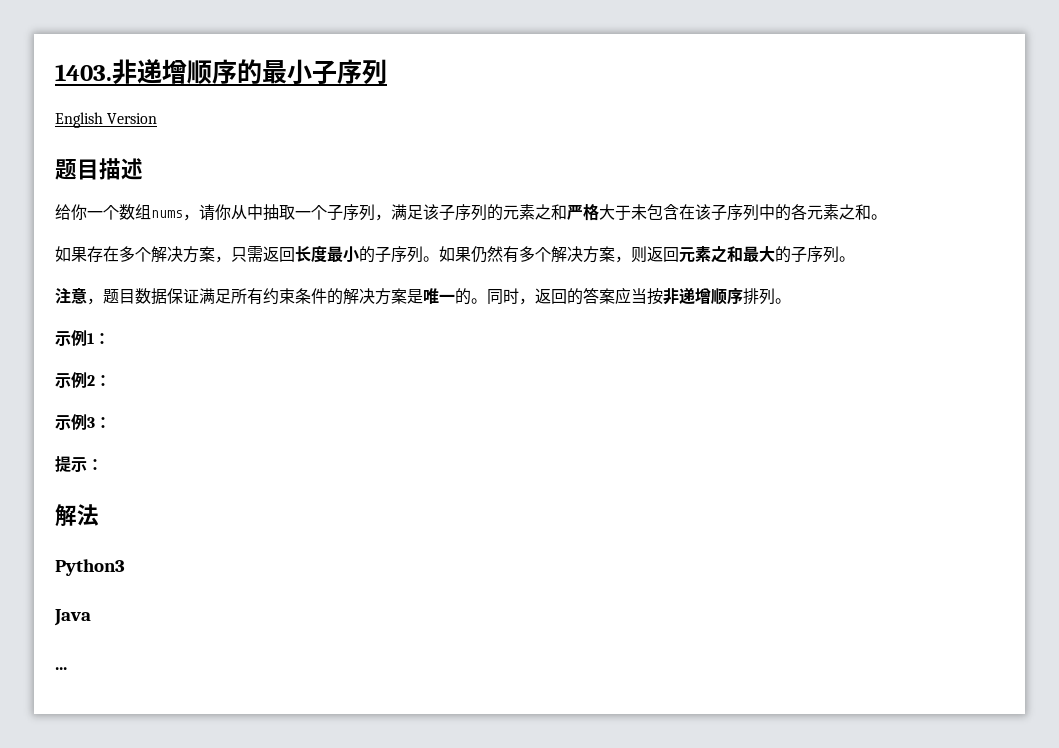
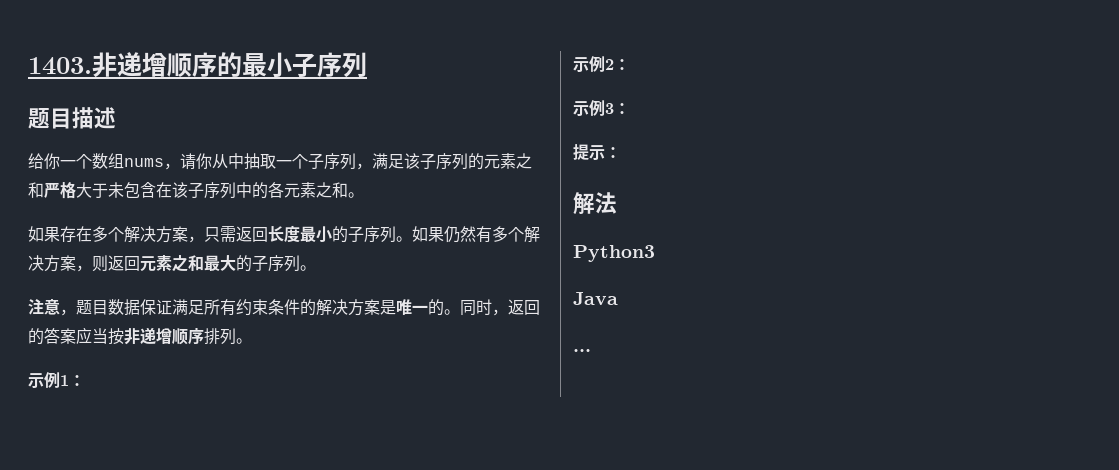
- English Version

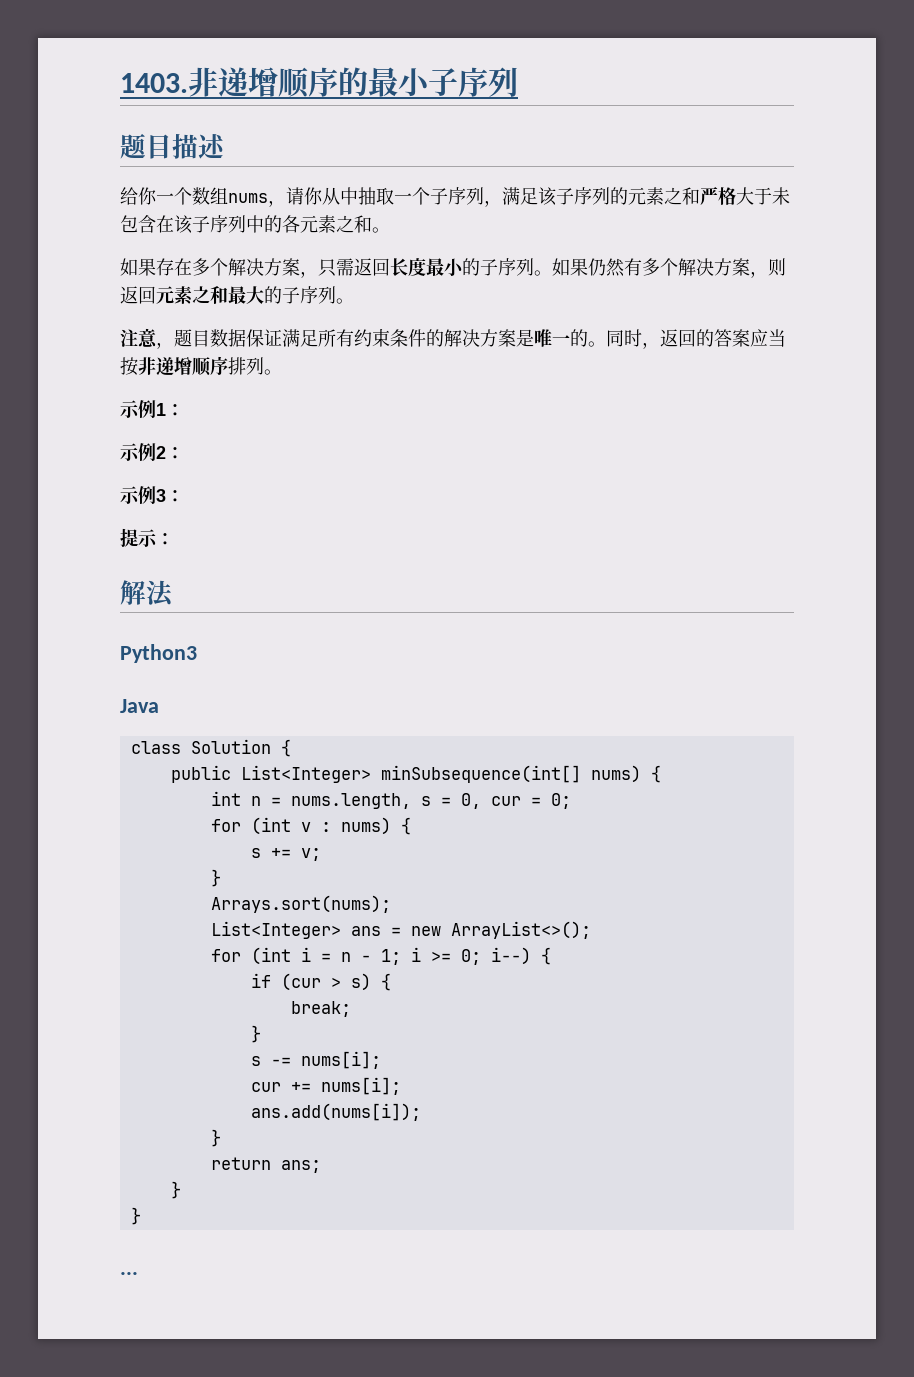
+ class Solution {
+ public List<Integer> minSubsequence(int[] nums) {
+ int n = nums.length, s = 0, cur = 0;
+ for (int v : nums) {
+ s += v;
+ }
+ Arrays.sort(nums);
+ List<Integer> ans = new ArrayList<>();
+ for (int i = n - 1; i >= 0; i--) {
+ if (cur > s) {
+ break;
+ }
+ s -= nums[i];
+ cur += nums[i];
+ ans.add(nums[i]);
+ }
+ return ans;
+ }
+ }

